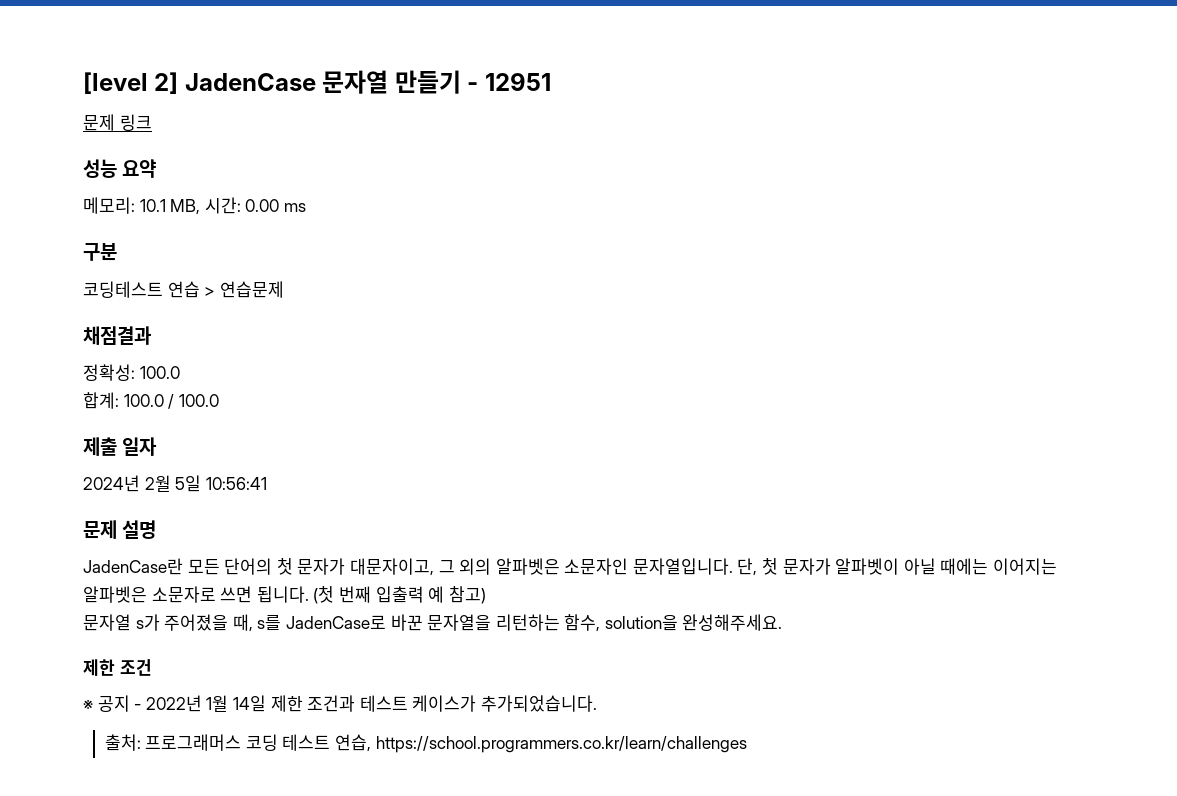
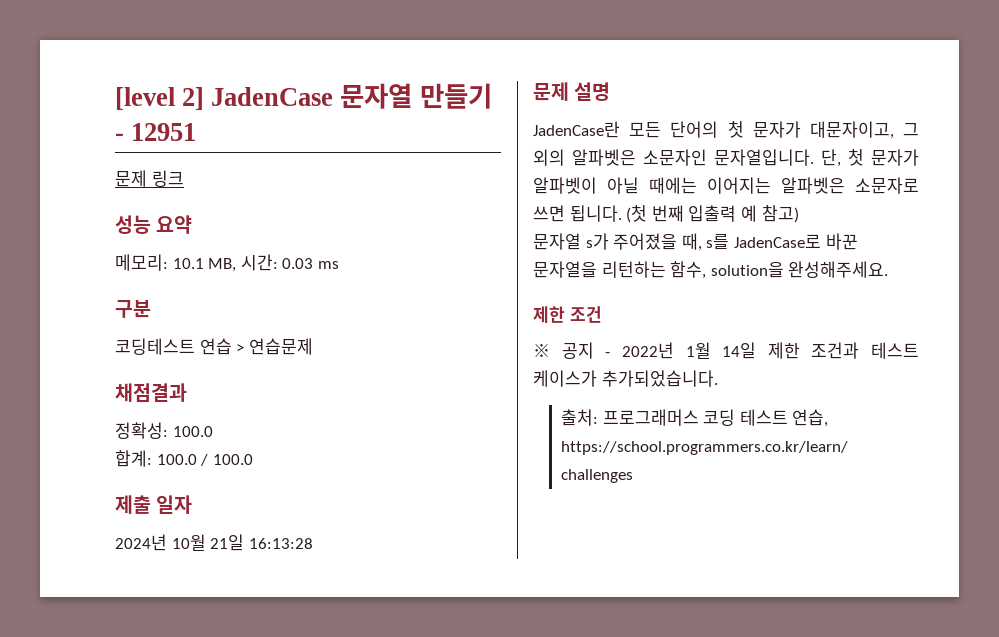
- 메모리: 10.1 MB, 시간: 0.00 ms
+ 메모리: 10.1 MB, 시간: 0.03 ms
- 2024년 2월 5일 10:56:41
+ 2024년 10월 21일 16:13:28

